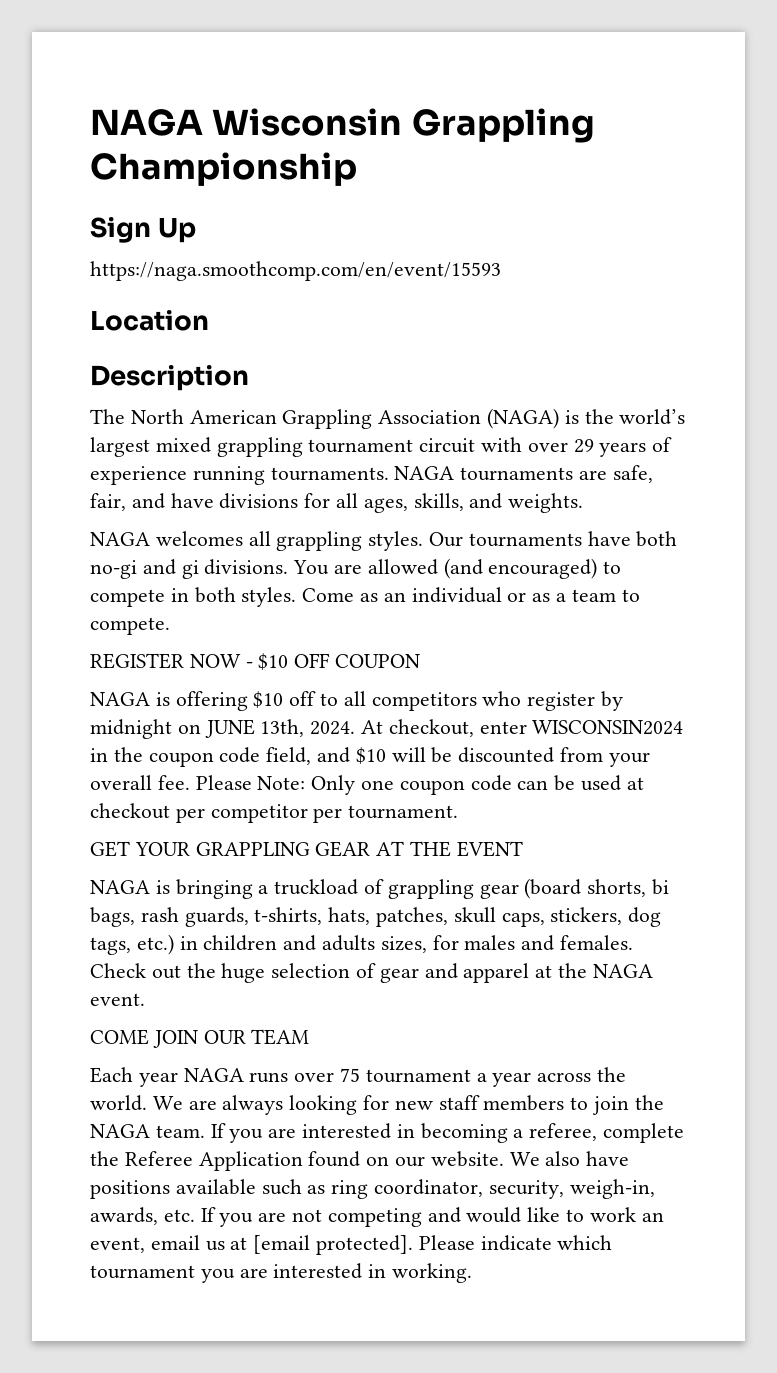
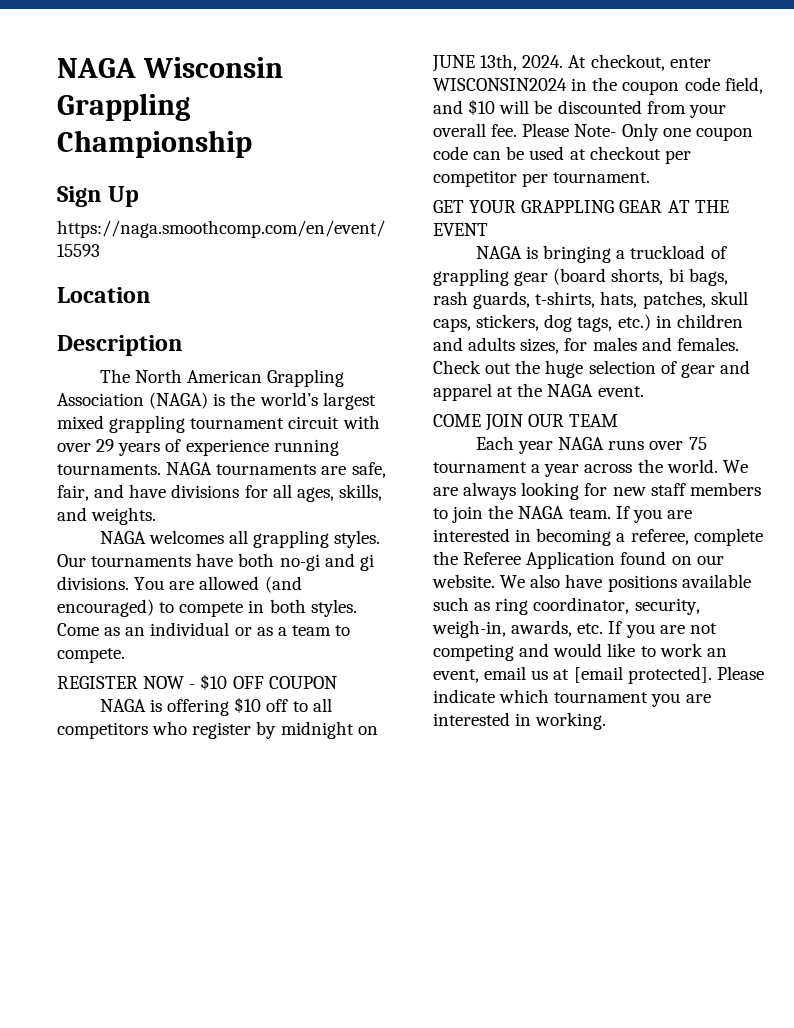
- Please Note: Only one coupon code can be used at checkout per competitor per tournament.
+ Please Note- Only one coupon code can be used at checkout per competitor per tournament.

